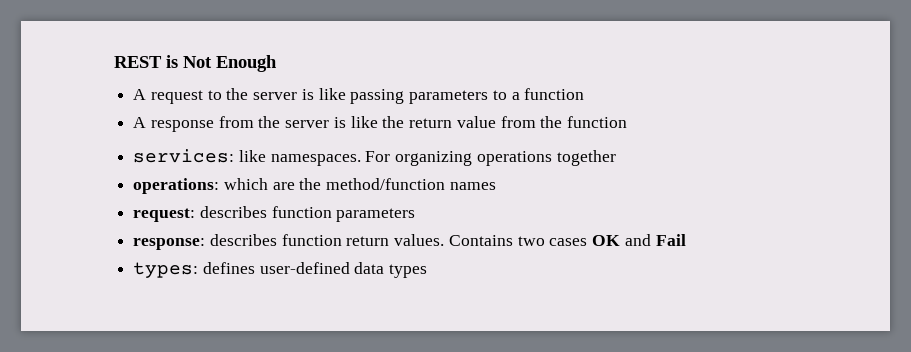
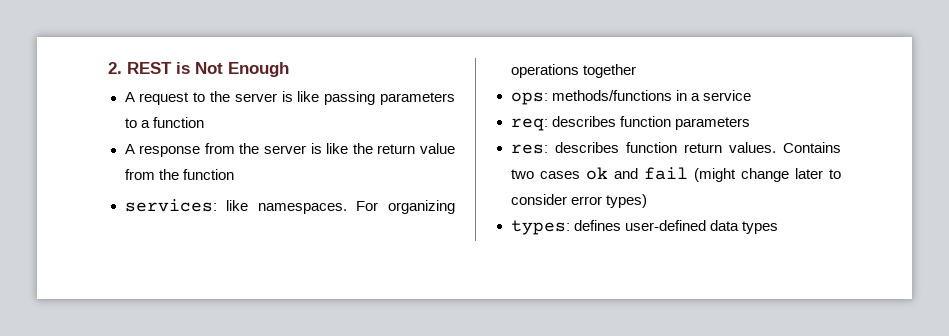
- REST is Not Enough
+ 2. REST is Not Enough
- operations: which are the method/function names
- request: describes function parameters
+ ops: methods/functions in a service
+ req: describes function parameters
- response: describes function return values.
+ res: describes function return values.
- Contains two cases OK and Fail
+ Contains two cases ok and fail (might change later to consider error types)

